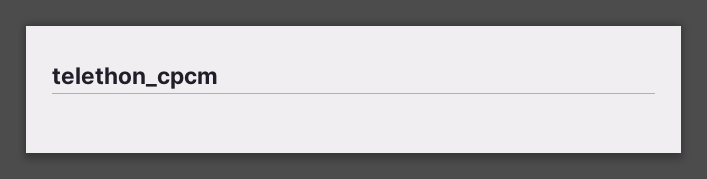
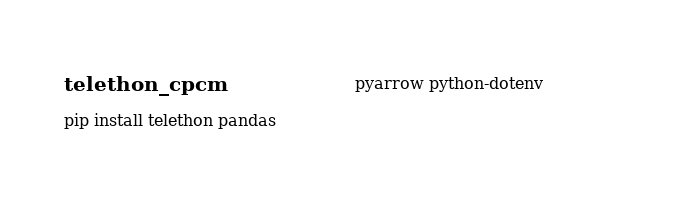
+ pip install telethon pandas pyarrow python-dotenv

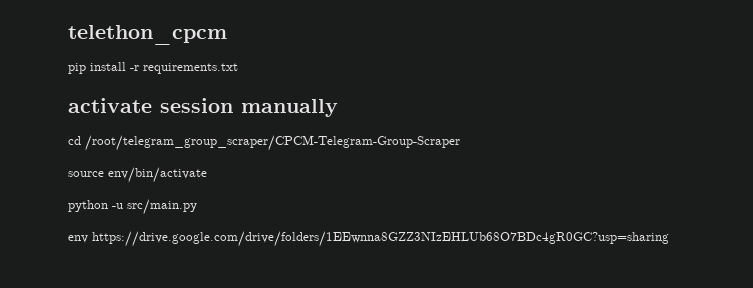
- pip install telethon pandas pyarrow python-dotenv
+ pip install -r requirements.txt
+ activate session manually
+ cd /root/telegram_group_scraper/CPCM-Telegram-Group-Scraper
+ source env/bin/activate
+ python -u src/main.py
+ env https://drive.google.com/drive/folders/1EEwnna8GZZ3NIzEHLUb68O7BDc4gR0GC?usp=sharing

